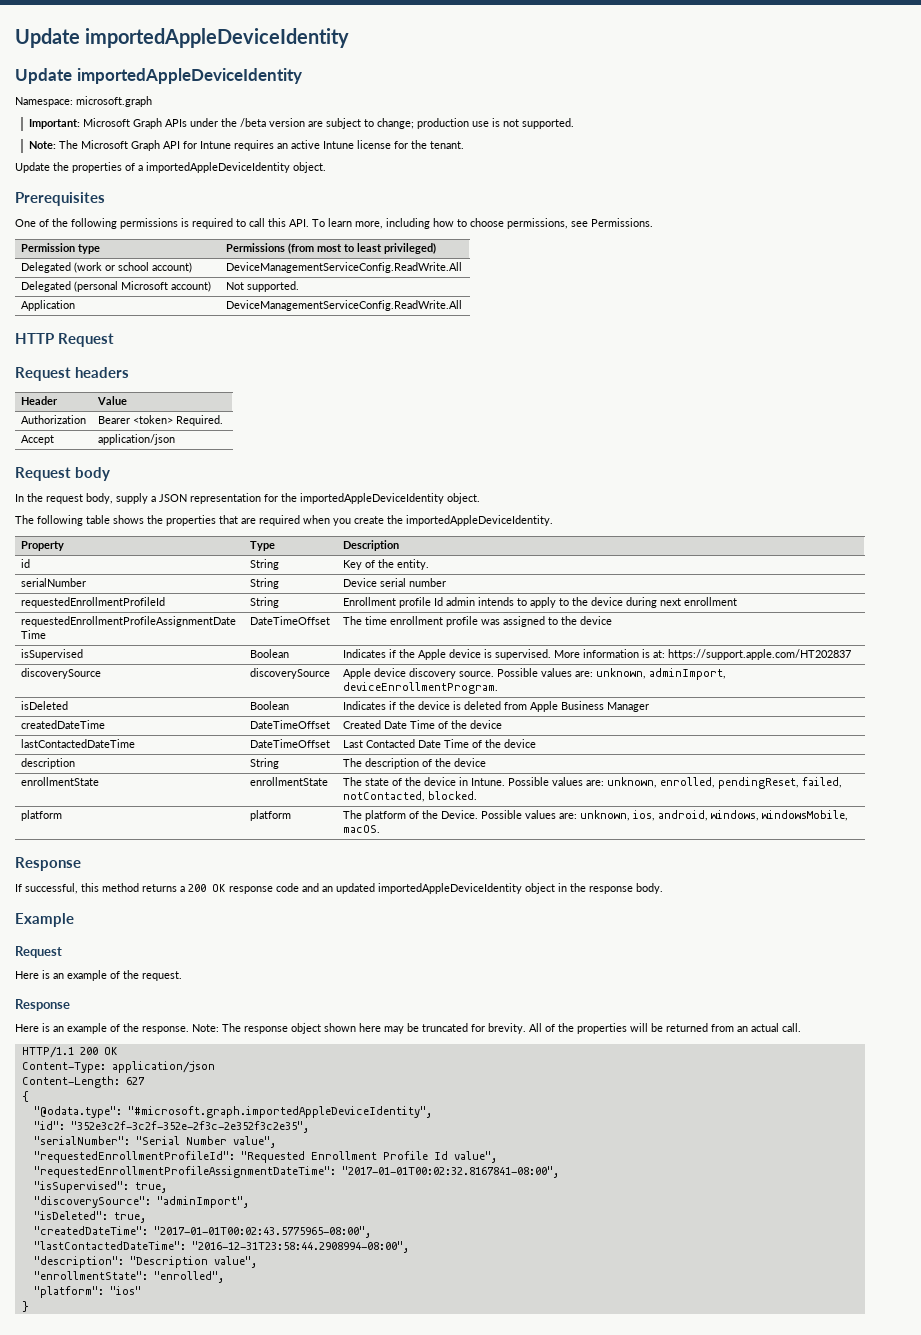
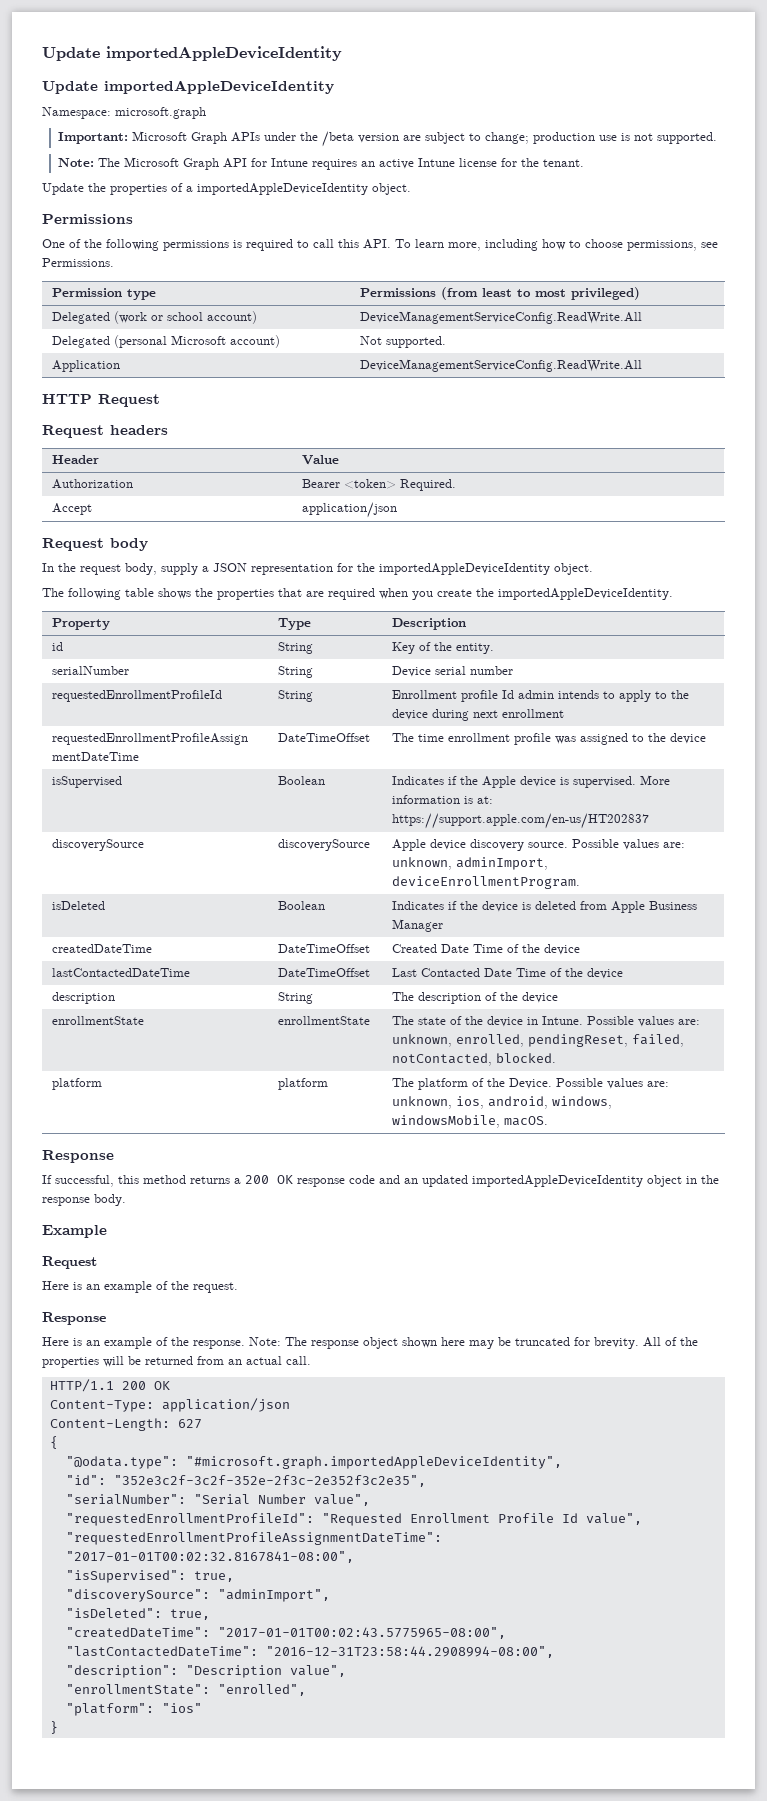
  Update the properties of a importedAppleDeviceIdentity object.
- Prerequisites
+ Permissions
- Permission type | Permissions (from most to least privileged)
+ Permission type | Permissions (from least to most privileged)
- isSupervised | Boolean | Indicates if the Apple device is supervised. More information is at: https://support.apple.com/HT202837
+ isSupervised | Boolean | Indicates if the Apple device is supervised. More information is at: https://support.apple.com/en-us/HT202837

